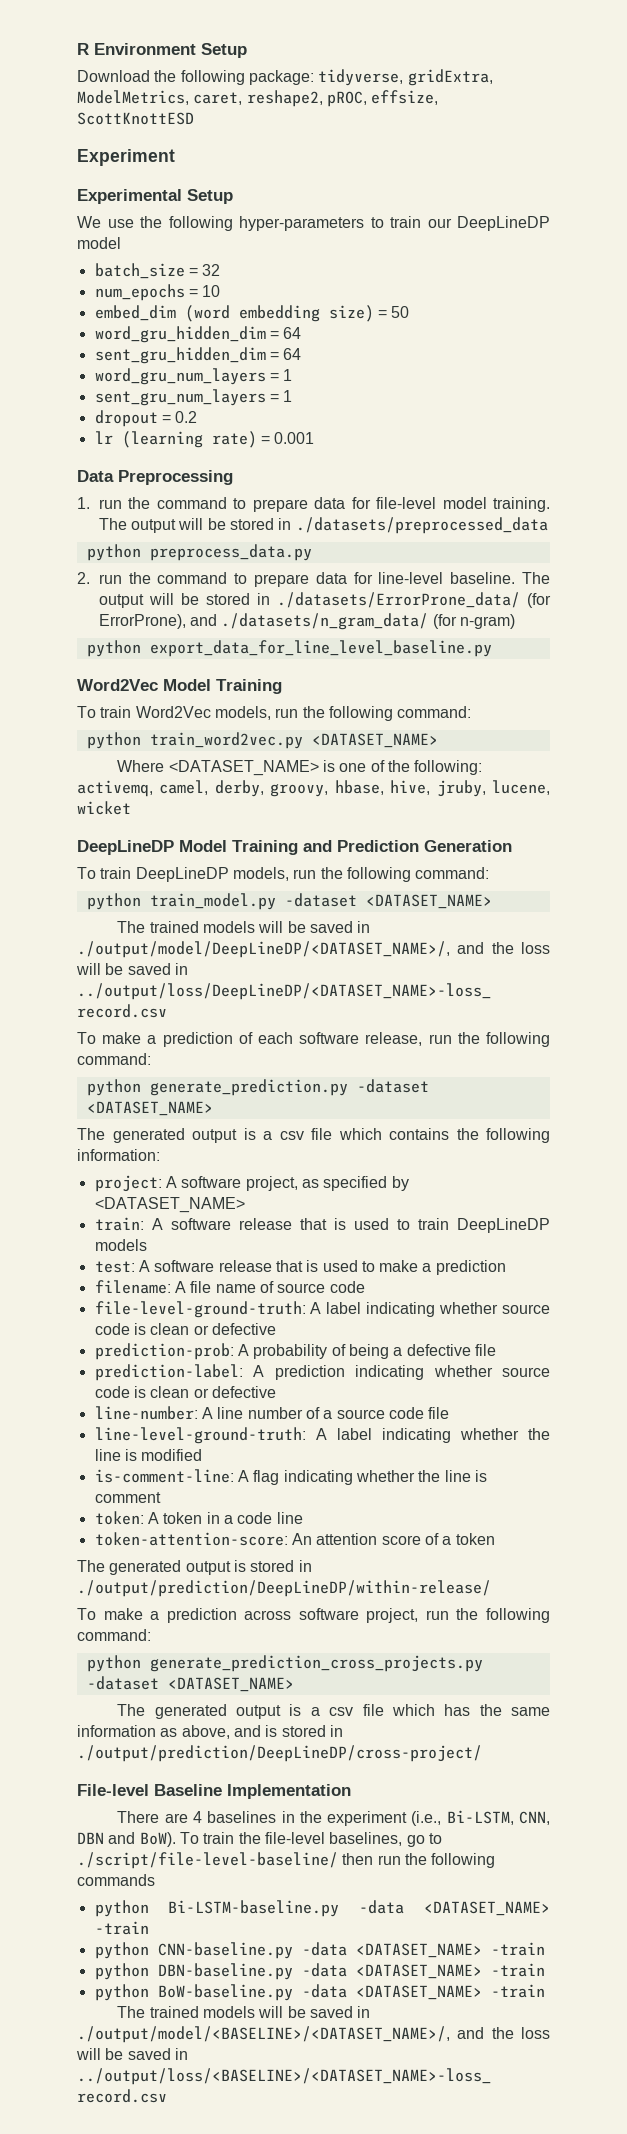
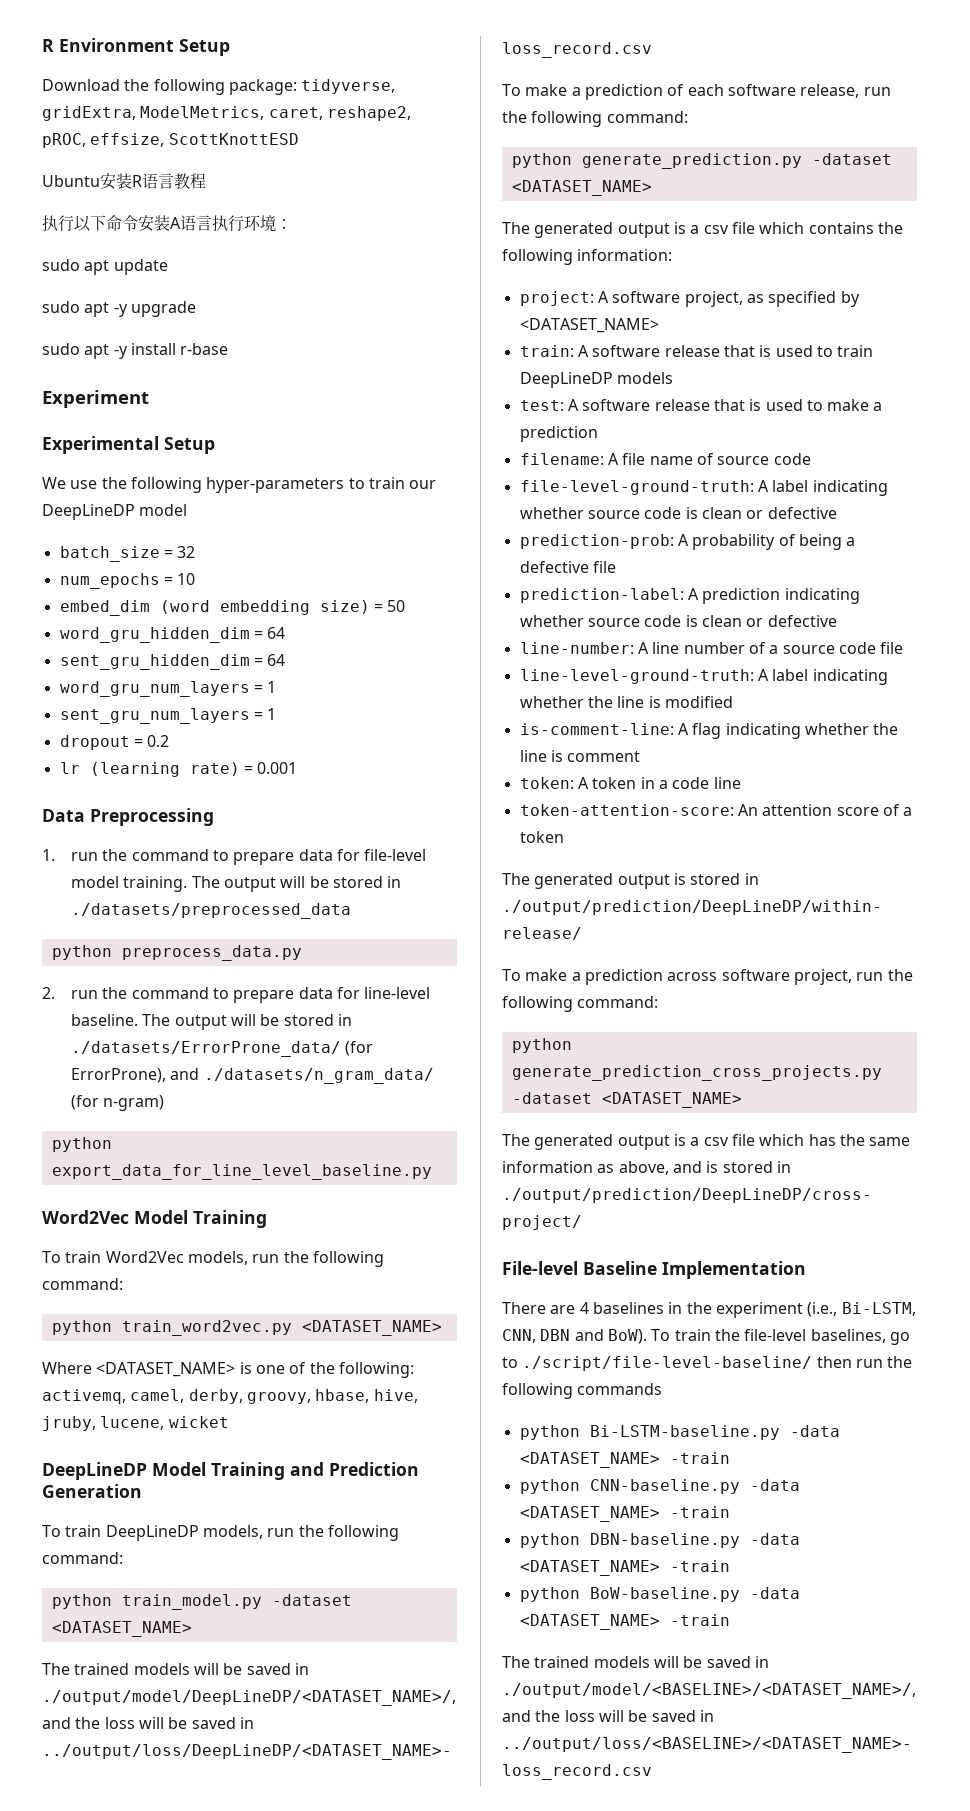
+ Ubuntu安装R语言教程
+ 执行以下命令安装A语言执行环境：
+ sudo apt update
+ sudo apt -y upgrade
+ sudo apt -y install r-base

